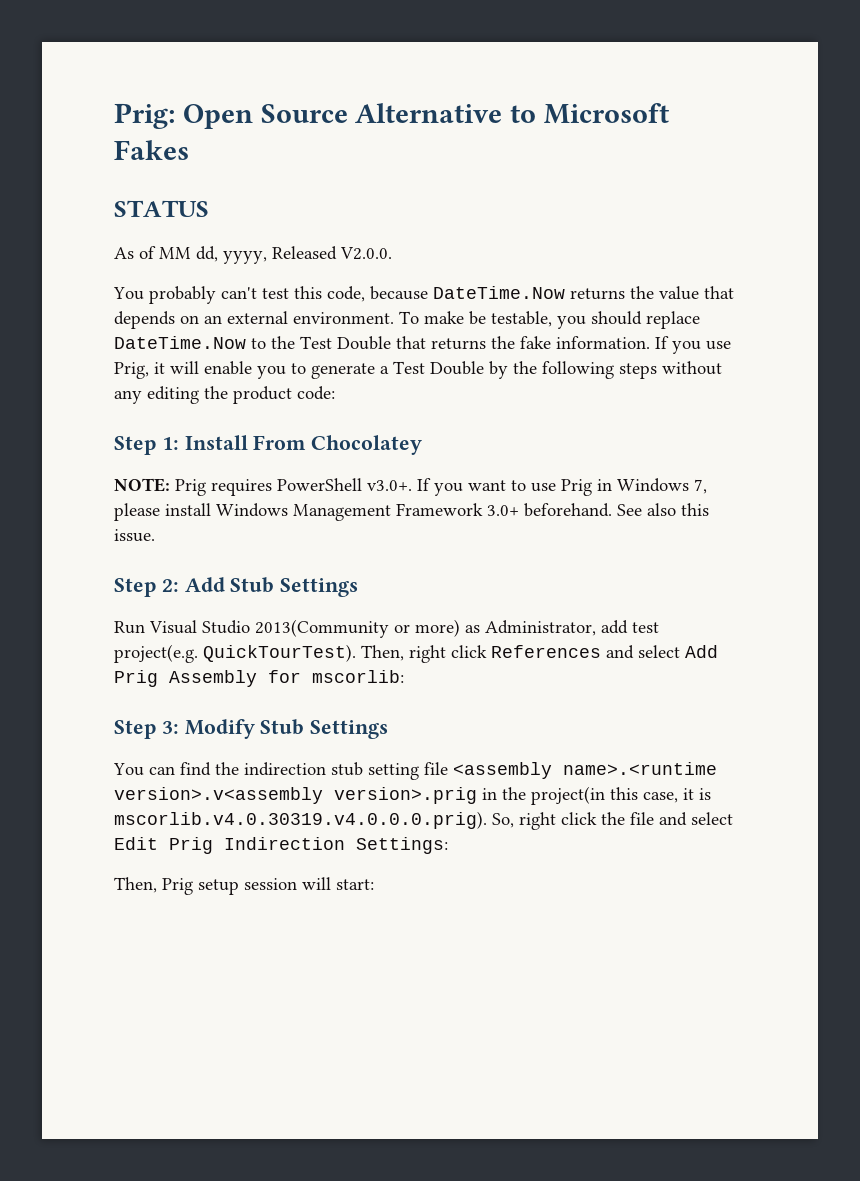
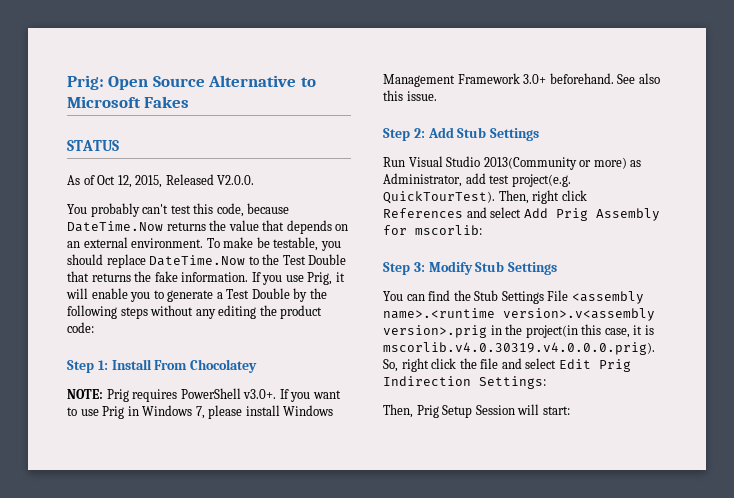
- As of MM dd, yyyy, Released V2.0.0.
+ As of Oct 12, 2015, Released V2.0.0.
- You can find the indirection stub setting file <assembly name>.<runtime version>.v<assembly version>.prig in the project(in this case, it is mscorlib.v4.0.30319.v4.0.0.0.prig). So, right click the file and select Edit Prig Indirection Settings:
+ You can find the Stub Settings File <assembly name>.<runtime version>.v<assembly version>.prig in the project(in this case, it is mscorlib.v4.0.30319.v4.0.0.0.prig). So, right click the file and select Edit Prig Indirection Settings:
- Then, Prig setup session will start:
+ Then, Prig Setup Session will start:

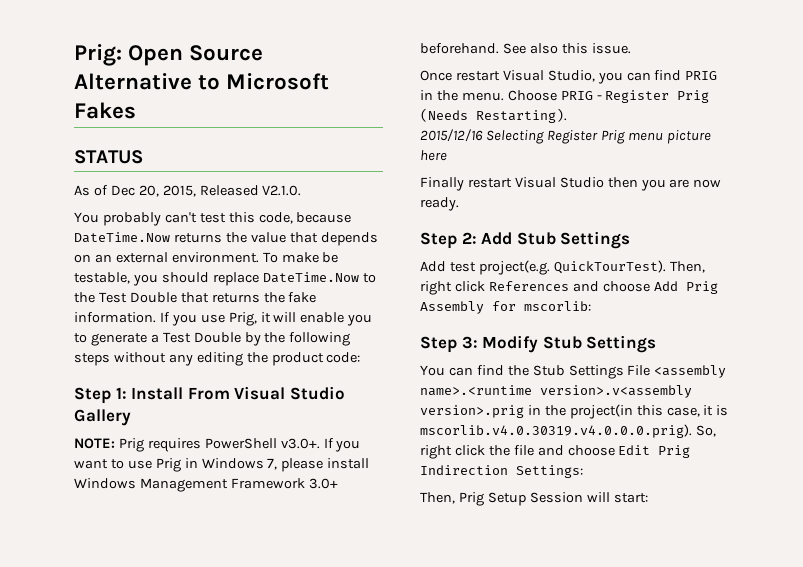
- As of Oct 12, 2015, Released V2.0.0.
+ As of Dec 20, 2015, Released V2.1.0.
- Step 1: Install From Chocolatey
+ Step 1: Install From Visual Studio Gallery
+ Once restart Visual Studio, you can find PRIG in the menu. Choose PRIG - Register Prig (Needs Restarting).
+ 2015/12/16 Selecting Register Prig menu picture here
+ Finally restart Visual Studio then you are now ready.
- Run Visual Studio 2013(Community or more) as Administrator, add test project(e.g. QuickTourTest).
+ Add test project(e.g. QuickTourTest).
- Then, right click References and select Add Prig Assembly for mscorlib:
+ Then, right click References and choose Add Prig Assembly for mscorlib:
- You can find the Stub Settings File <assembly name>.<runtime version>.v<assembly version>.prig in the project(in this case, it is mscorlib.v4.0.30319.v4.0.0.0.prig). So, right click the file and select Edit Prig Indirection Settings:
+ You can find the Stub Settings File <assembly name>.<runtime version>.v<assembly version>.prig in the project(in this case, it is mscorlib.v4.0.30319.v4.0.0.0.prig). So, right click the file and choose Edit Prig Indirection Settings:

